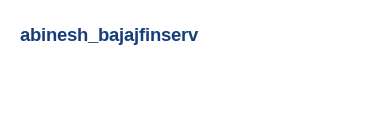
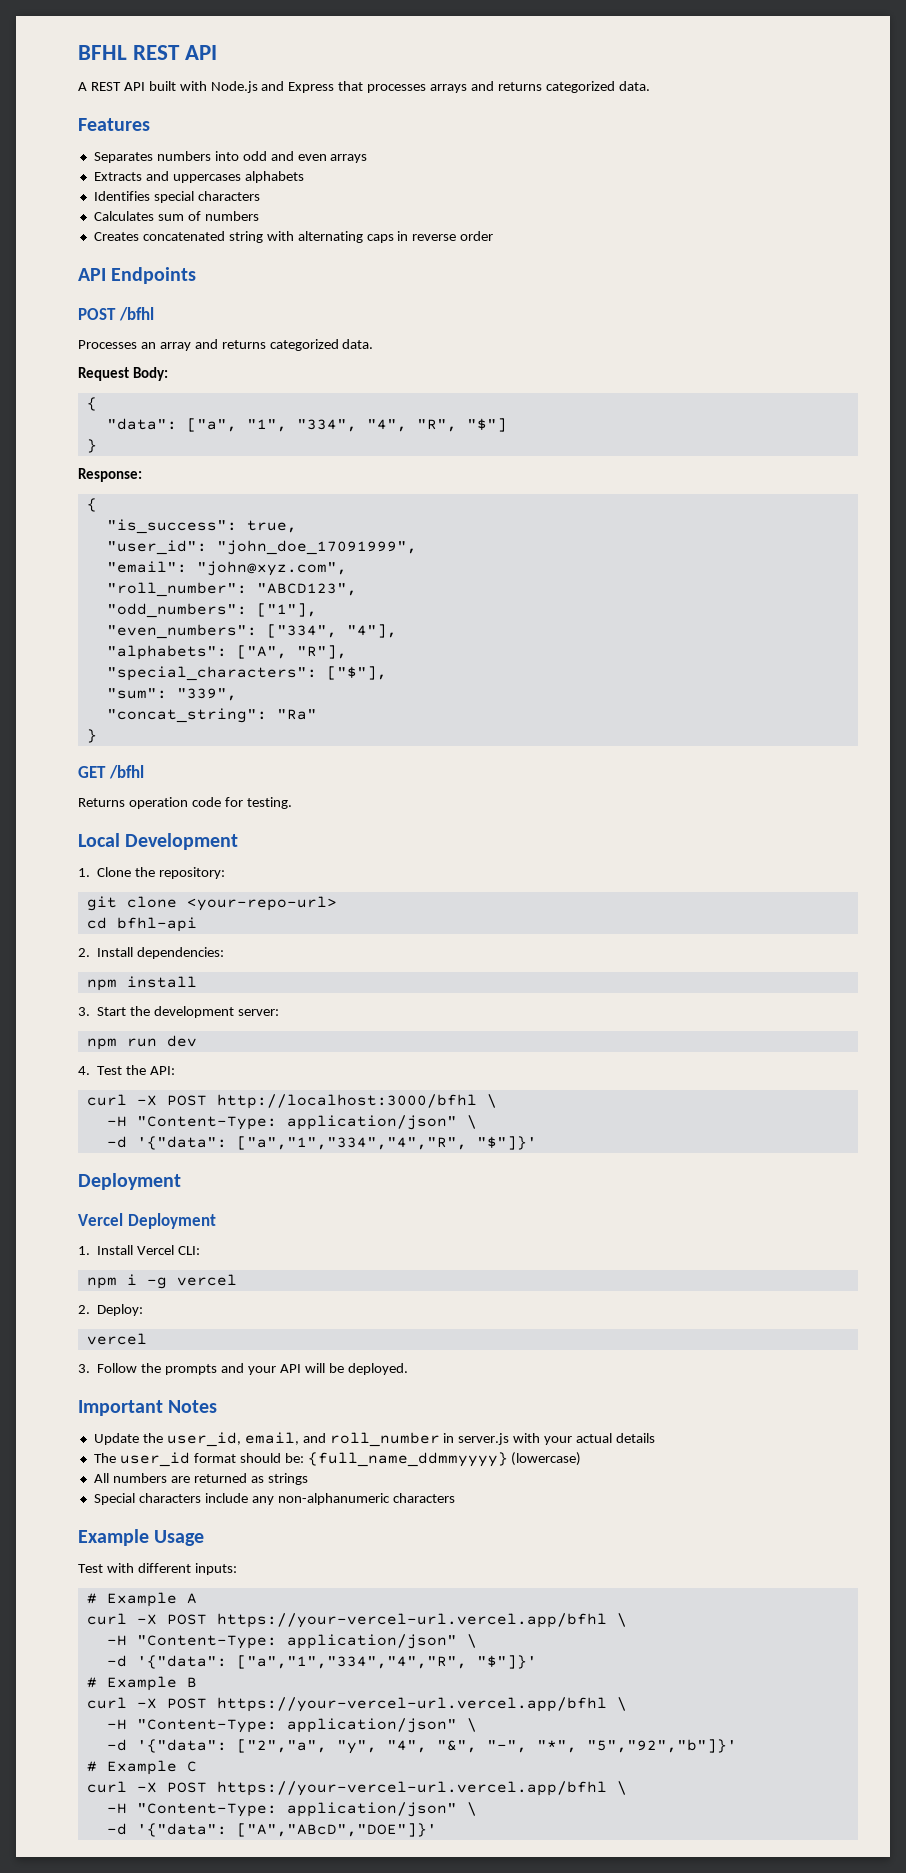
- abinesh_bajajfinserv
+ BFHL REST API
+ A REST API built with Node.js and Express that processes arrays and returns categorized data.
+ Features
+ Separates numbers into odd and even arrays
+ Extracts and uppercases alphabets
+ Identifies special characters
+ Calculates sum of numbers
+ Creates concatenated string with alternating caps in reverse order
+ API Endpoints
+ POST /bfhl
+ Processes an array and returns categorized data.
+ Request Body:
+ {
+ "data": ["a", "1", "334", "4", "R", "$"]
+ }
+ Response:
+ {
+ "is_success": true,
+ "user_id": "john_doe_17091999",
+ "email": "john@xyz.com",
+ "roll_number": "ABCD123",
+ "odd_numbers": ["1"],
+ "even_numbers": ["334", "4"],
+ "alphabets": ["A", "R"],
+ "special_characters": ["$"],
+ "sum": "339",
+ "concat_string": "Ra"
+ }
+ GET /bfhl
+ Returns operation code for testing.
+ Local Development
+ 1. Clone the repository:
+ git clone <your-repo-url>
+ cd bfhl-api
+ 2. Install dependencies:
+ npm install
+ 3. Start the development server:
+ npm run dev
+ 4. Test the API:
+ curl -X POST http://localhost:3000/bfhl \
+ -H "Content-Type: application/json" \
+ -d '{"data": ["a","1","334","4","R", "$"]}'
+ Deployment
+ Vercel Deployment
+ 1. Install Vercel CLI:
+ npm i -g vercel
+ 2. Deploy:
+ vercel
+ 3. Follow the prompts and your API will be deployed.
+ Important Notes
+ Update the user_id, email, and roll_number in server.js with your actual details
+ The user_id format should be: {full_name_ddmmyyyy} (lowercase)
+ All numbers are returned as strings
+ Special characters include any non-alphanumeric characters
+ Example Usage
+ Test with different inputs:
+ # Example A
+ curl -X POST https://your-vercel-url.vercel.app/bfhl \
+ -H "Content-Type: application/json" \
+ -d '{"data": ["a","1","334","4","R", "$"]}'
+ # Example B
+ curl -X POST https://your-vercel-url.vercel.app/bfhl \
+ -H "Content-Type: application/json" \
+ -d '{"data": ["2","a", "y", "4", "&", "-", "*", "5","92","b"]}'
+ # Example C
+ curl -X POST https://your-vercel-url.vercel.app/bfhl \
+ -H "Content-Type: application/json" \
+ -d '{"data": ["A","ABcD","DOE"]}'

